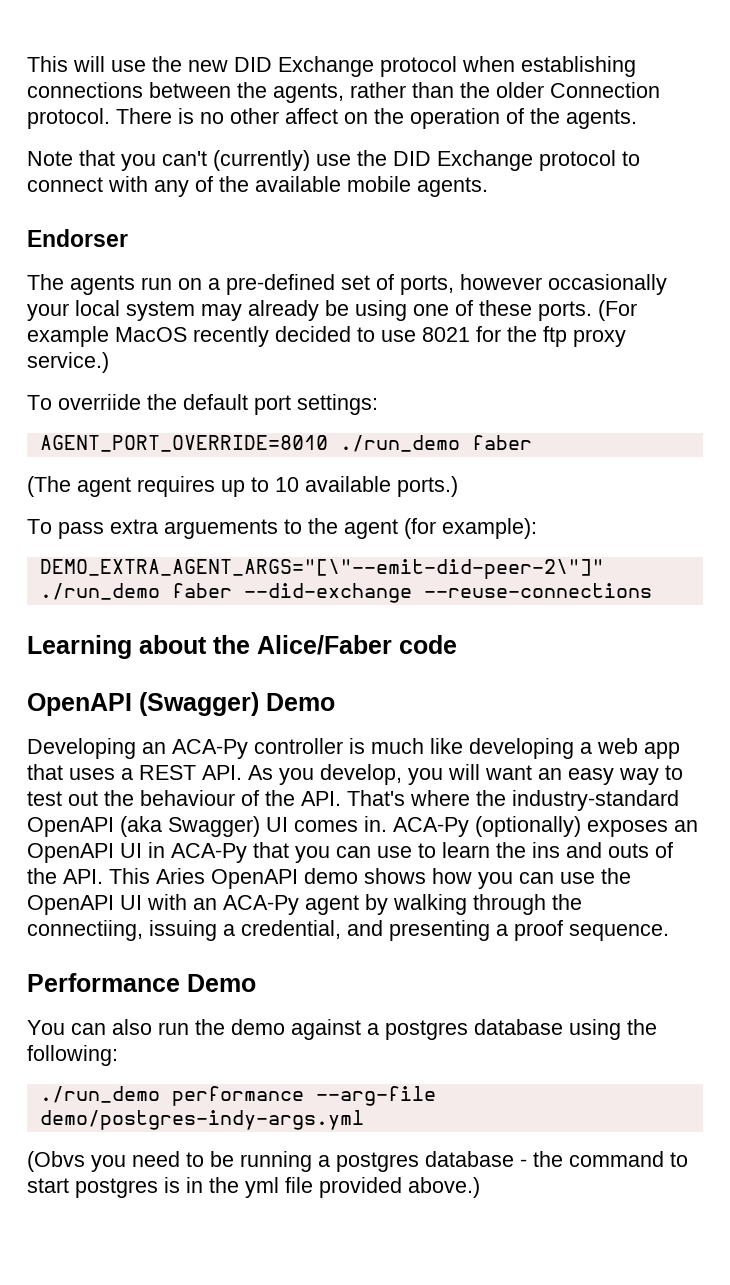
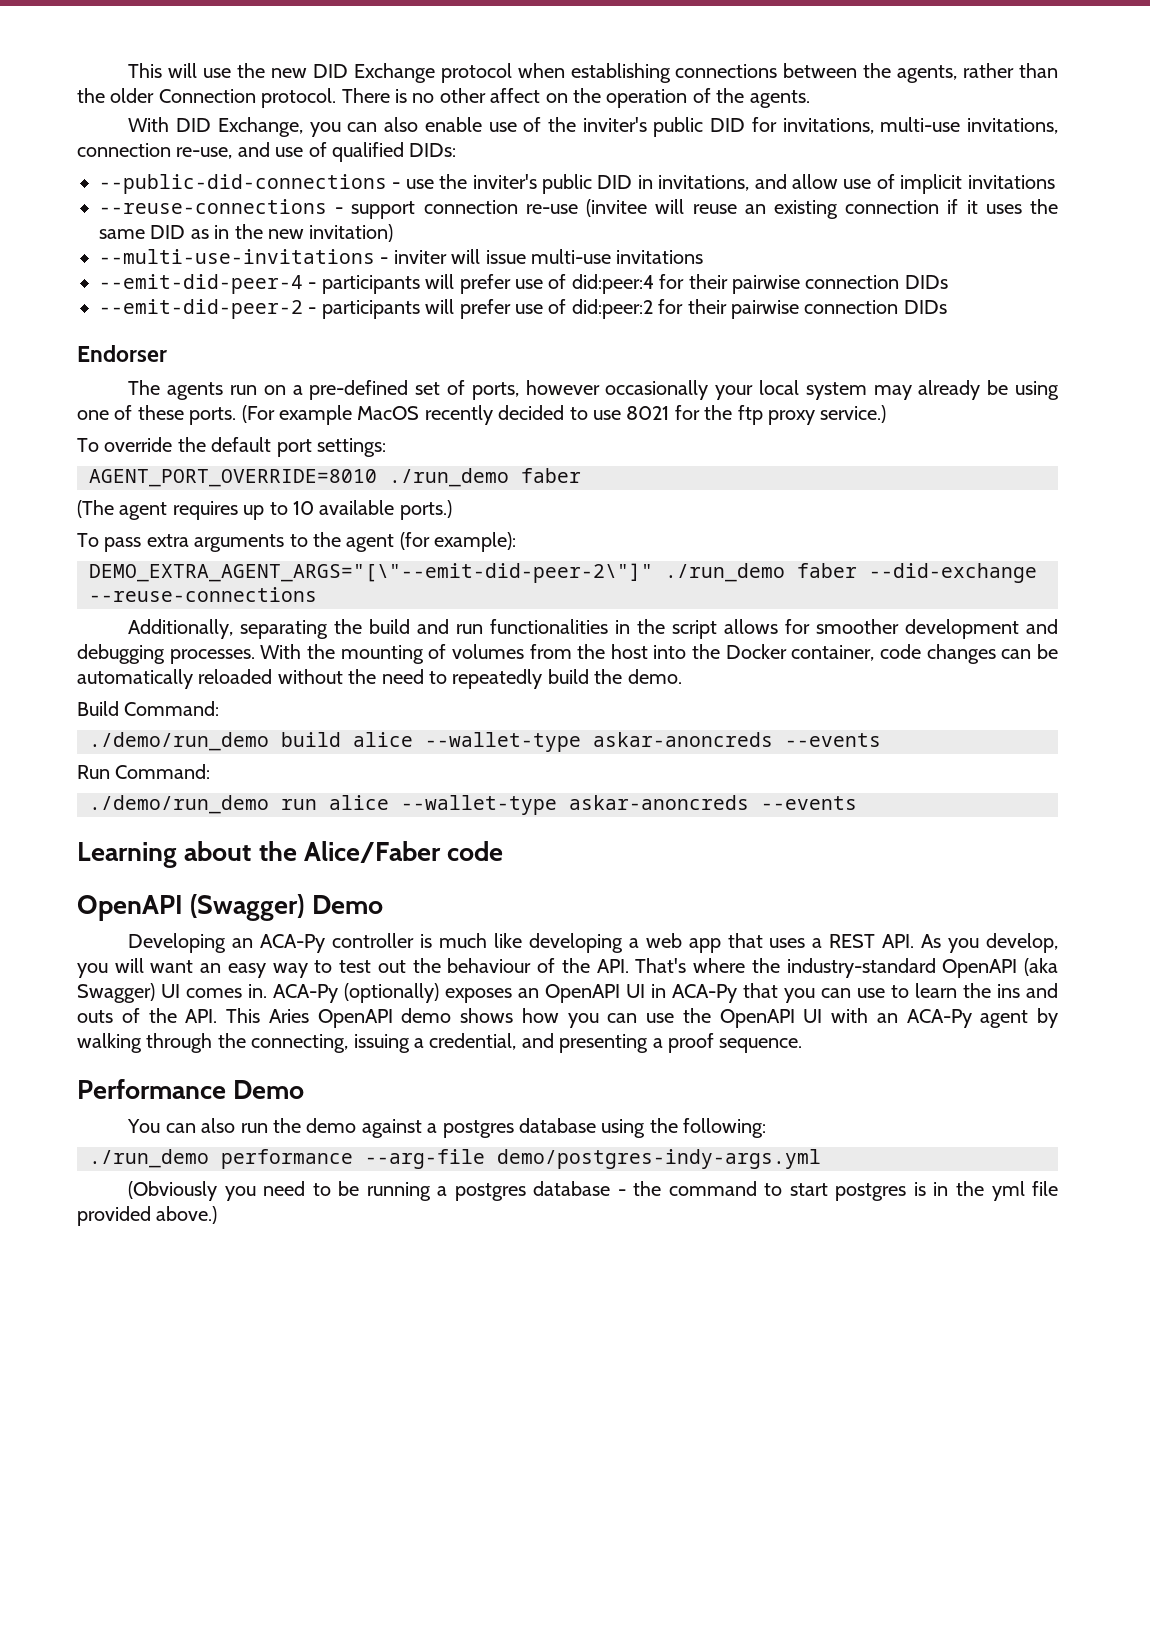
- Note that you can't (currently) use the DID Exchange protocol to connect with any of the available mobile agents.
+ With DID Exchange, you can also enable use of the inviter's public DID for invitations, multi-use invitations, connection re-use, and use of qualified DIDs:
+ --public-did-connections - use the inviter's public DID in invitations, and allow use of implicit invitations
+ --reuse-connections - support connection re-use (invitee will reuse an existing connection if it uses the same DID as in the new invitation)
+ --multi-use-invitations - inviter will issue multi-use invitations
+ --emit-did-peer-4 - participants will prefer use of did:peer:4 for their pairwise connection DIDs
+ --emit-did-peer-2 - participants will prefer use of did:peer:2 for their pairwise connection DIDs
- To overriide the default port settings:
+ To override the default port settings:
- To pass extra arguements to the agent (for example):
+ To pass extra arguments to the agent (for example):
+ Additionally, separating the build and run functionalities in the script allows for smoother development and debugging processes. With the mounting of volumes from the host into the Docker container, code changes can be automatically reloaded without the need to repeatedly build the demo.
+ Build Command:
+ ./demo/run_demo build alice --wallet-type askar-anoncreds --events
+ Run Command:
+ ./demo/run_demo run alice --wallet-type askar-anoncreds --events
- ACA-Py (optionally) exposes an OpenAPI UI in ACA-Py that you can use to learn the ins and outs of the API. This Aries OpenAPI demo shows how you can use the OpenAPI UI with an ACA-Py agent by walking through the connectiing, issuing a credential, and presenting a proof sequence.
+ ACA-Py (optionally) exposes an OpenAPI UI in ACA-Py that you can use to learn the ins and outs of the API. This Aries OpenAPI demo shows how you can use the OpenAPI UI with an ACA-Py agent by walking through the connecting, issuing a credential, and presenting a proof sequence.
- (Obvs you need to be running a postgres database - the command to start postgres is in the yml file provided above.)
+ (Obviously you need to be running a postgres database - the command to start postgres is in the yml file provided above.)

